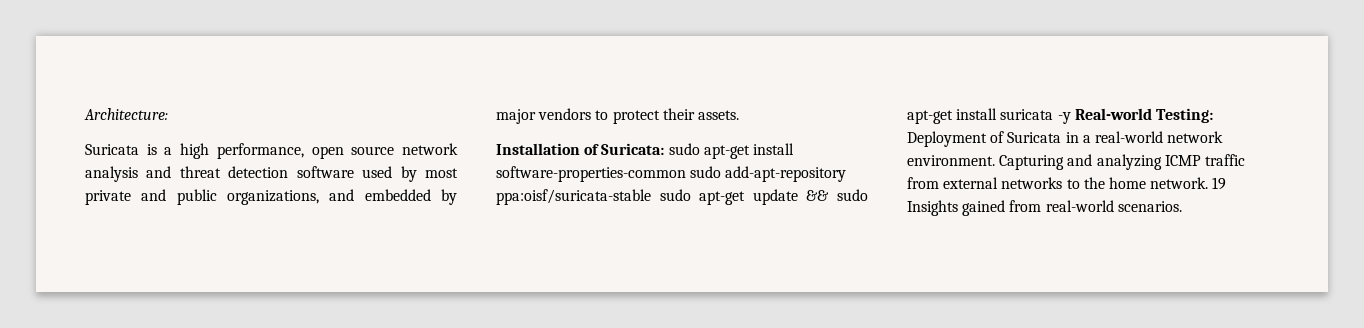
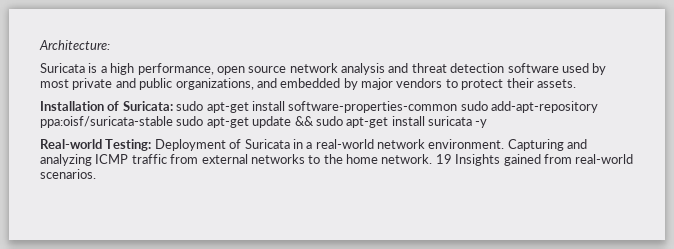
- Installation of Suricata: sudo apt-get install software-properties-common sudo add-apt-repository ppa:oisf/suricata-stable sudo apt-get update && sudo apt-get install suricata -y Real-world Testing: Deployment of Suricata in a real-world network environment.
+ Installation of Suricata: sudo apt-get install software-properties-common sudo add-apt-repository ppa:oisf/suricata-stable sudo apt-get update && sudo apt-get install suricata -y
+ Real-world Testing: Deployment of Suricata in a real-world network environment.

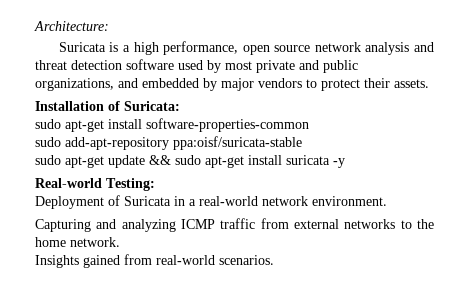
- Installation of Suricata: sudo apt-get install software-properties-common sudo add-apt-repository ppa:oisf/suricata-stable sudo apt-get update && sudo apt-get install suricata -y
+ Installation of Suricata:
+ sudo apt-get install software-properties-common
+ sudo add-apt-repository ppa:oisf/suricata-stable
+ sudo apt-get update && sudo apt-get install suricata -y
- Real-world Testing: Deployment of Suricata in a real-world network environment. Capturing and analyzing ICMP traffic from external networks to the home network. 19 Insights gained from real-world scenarios.
+ Real-world Testing:
+ Deployment of Suricata in a real-world network environment.
+ Capturing and analyzing ICMP traffic from external networks to the home network.
+ Insights gained from real-world scenarios.

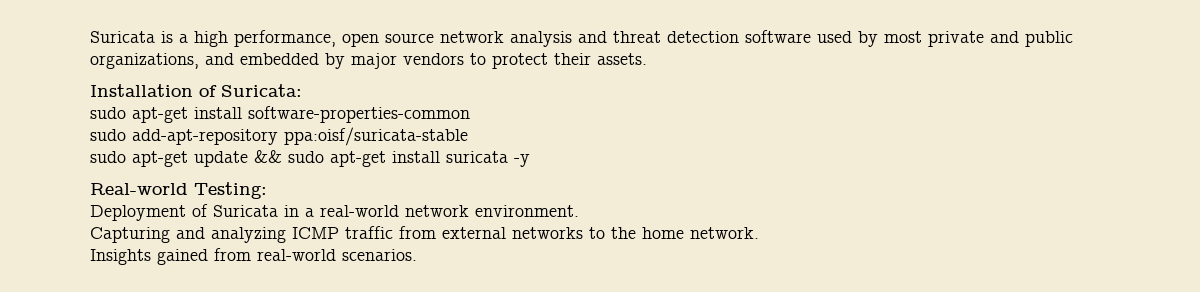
- Architecture:

